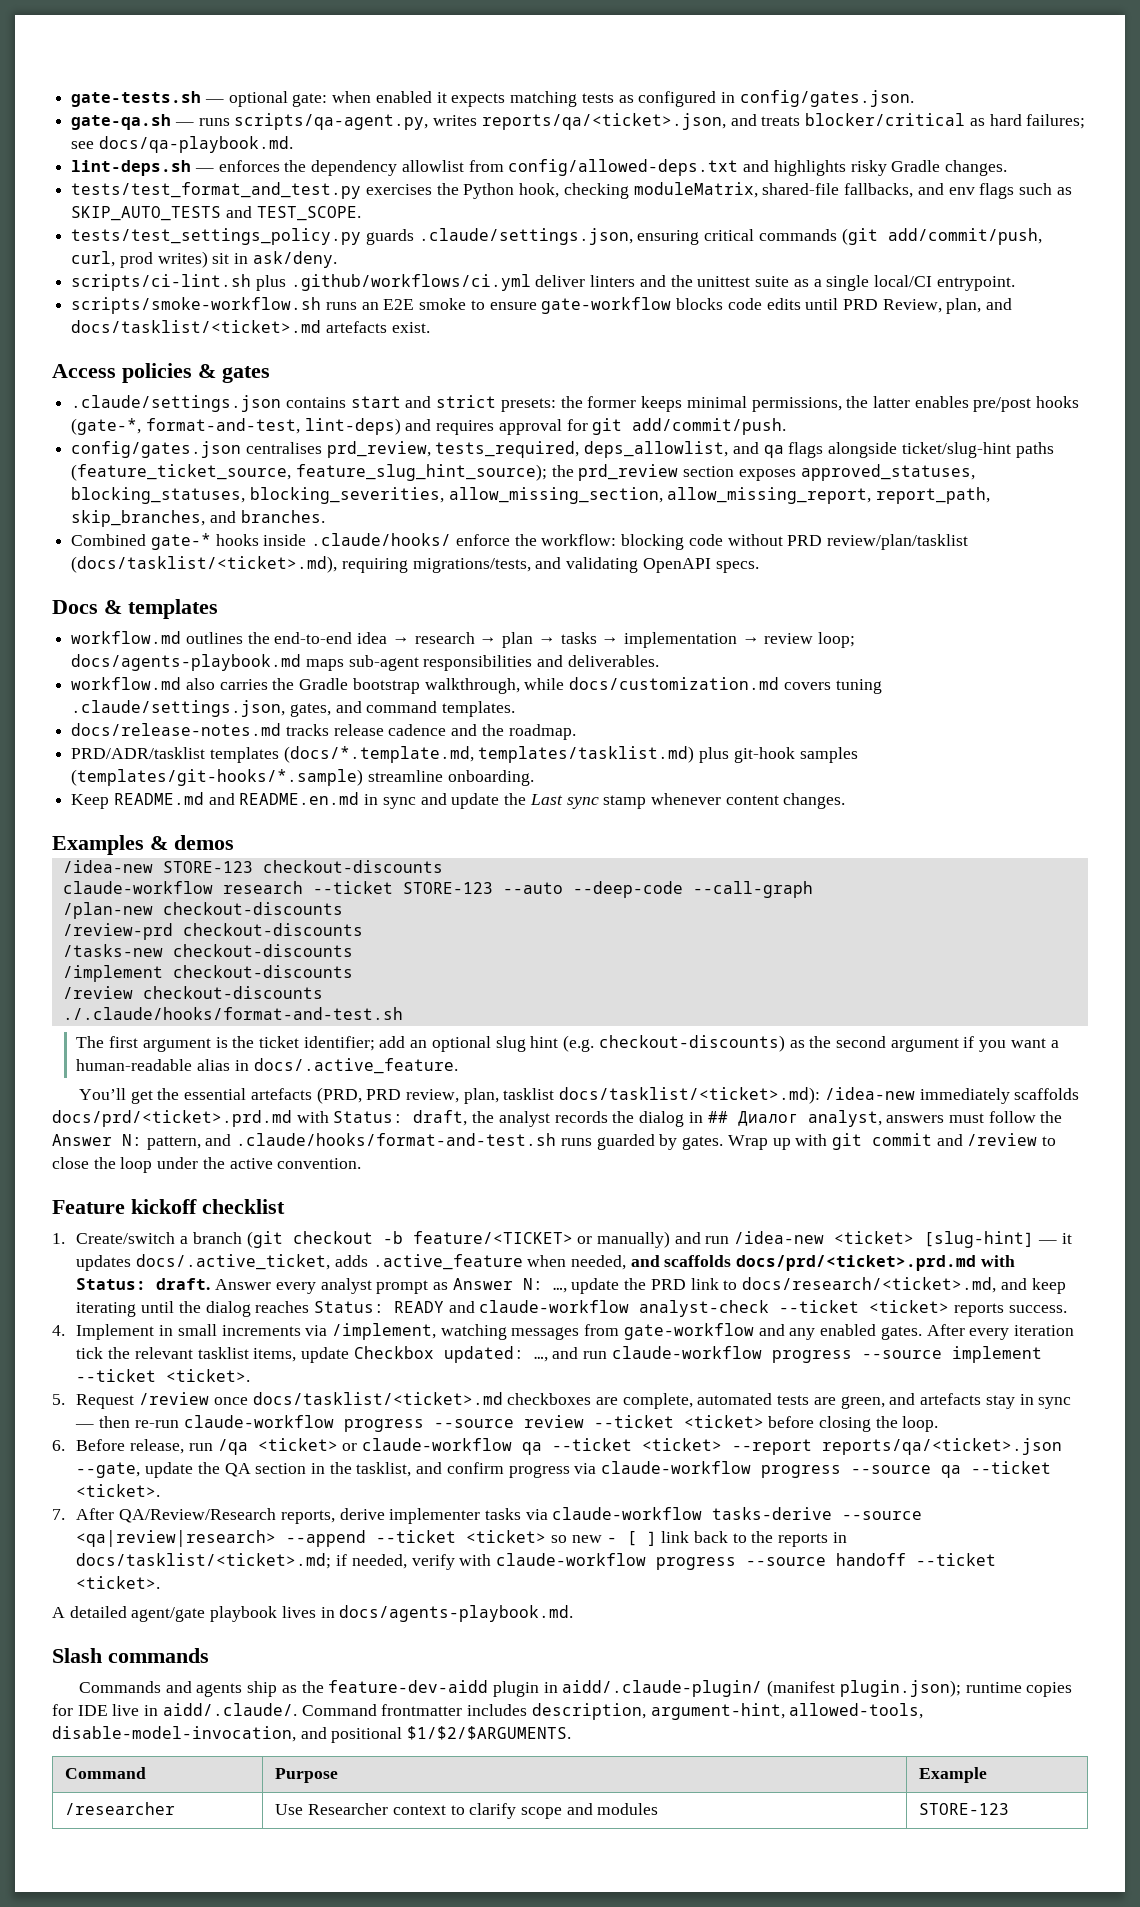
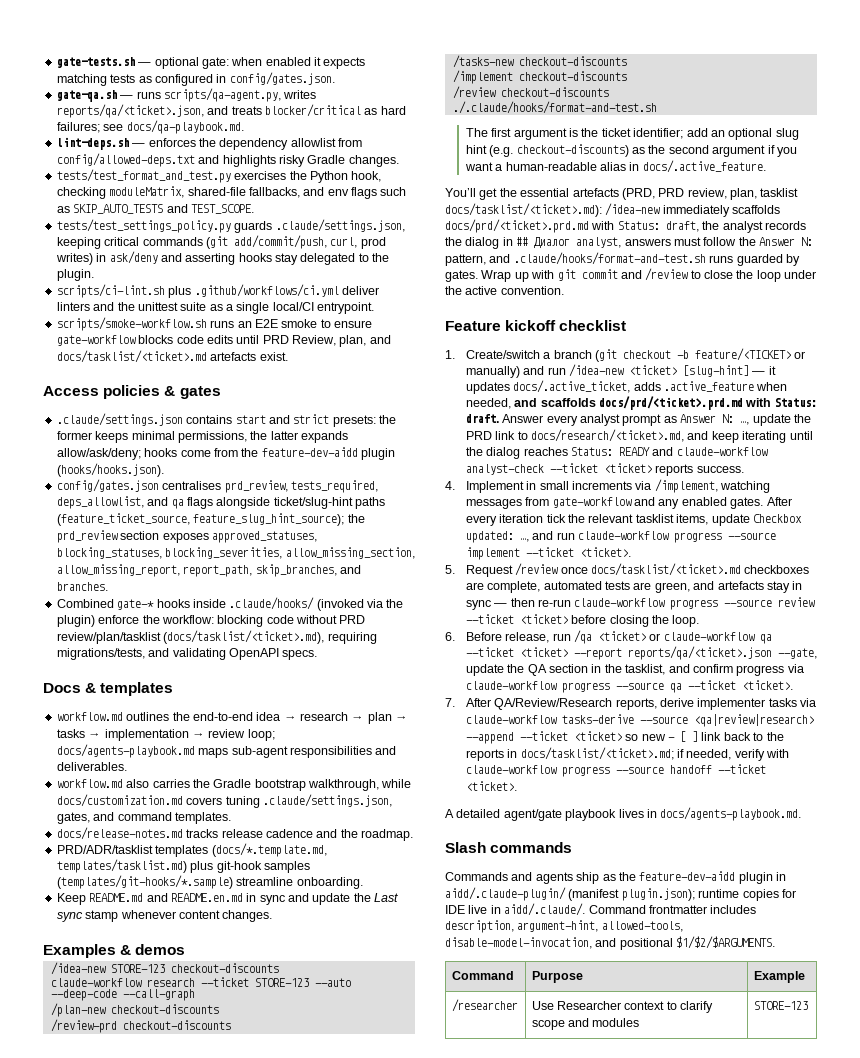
- tests/test_settings_policy.py guards .claude/settings.json, ensuring critical commands (git add/commit/push, curl, prod writes) sit in ask/deny.
+ tests/test_settings_policy.py guards .claude/settings.json, keeping critical commands (git add/commit/push, curl, prod writes) in ask/deny and asserting hooks stay delegated to the plugin.
- .claude/settings.json contains start and strict presets: the former keeps minimal permissions, the latter enables pre/post hooks (gate-*, format-and-test, lint-deps) and requires approval for git add/commit/push.
+ .claude/settings.json contains start and strict presets: the former keeps minimal permissions, the latter expands allow/ask/deny; hooks come from the feature-dev-aidd plugin (hooks/hooks.json).
- Combined gate-* hooks inside .claude/hooks/ enforce the workflow: blocking code without PRD review/plan/tasklist (docs/tasklist/<ticket>.md), requiring migrations/tests, and validating OpenAPI specs.
+ Combined gate-* hooks inside .claude/hooks/ (invoked via the plugin) enforce the workflow: blocking code without PRD review/plan/tasklist (docs/tasklist/<ticket>.md), requiring migrations/tests, and validating OpenAPI specs.

